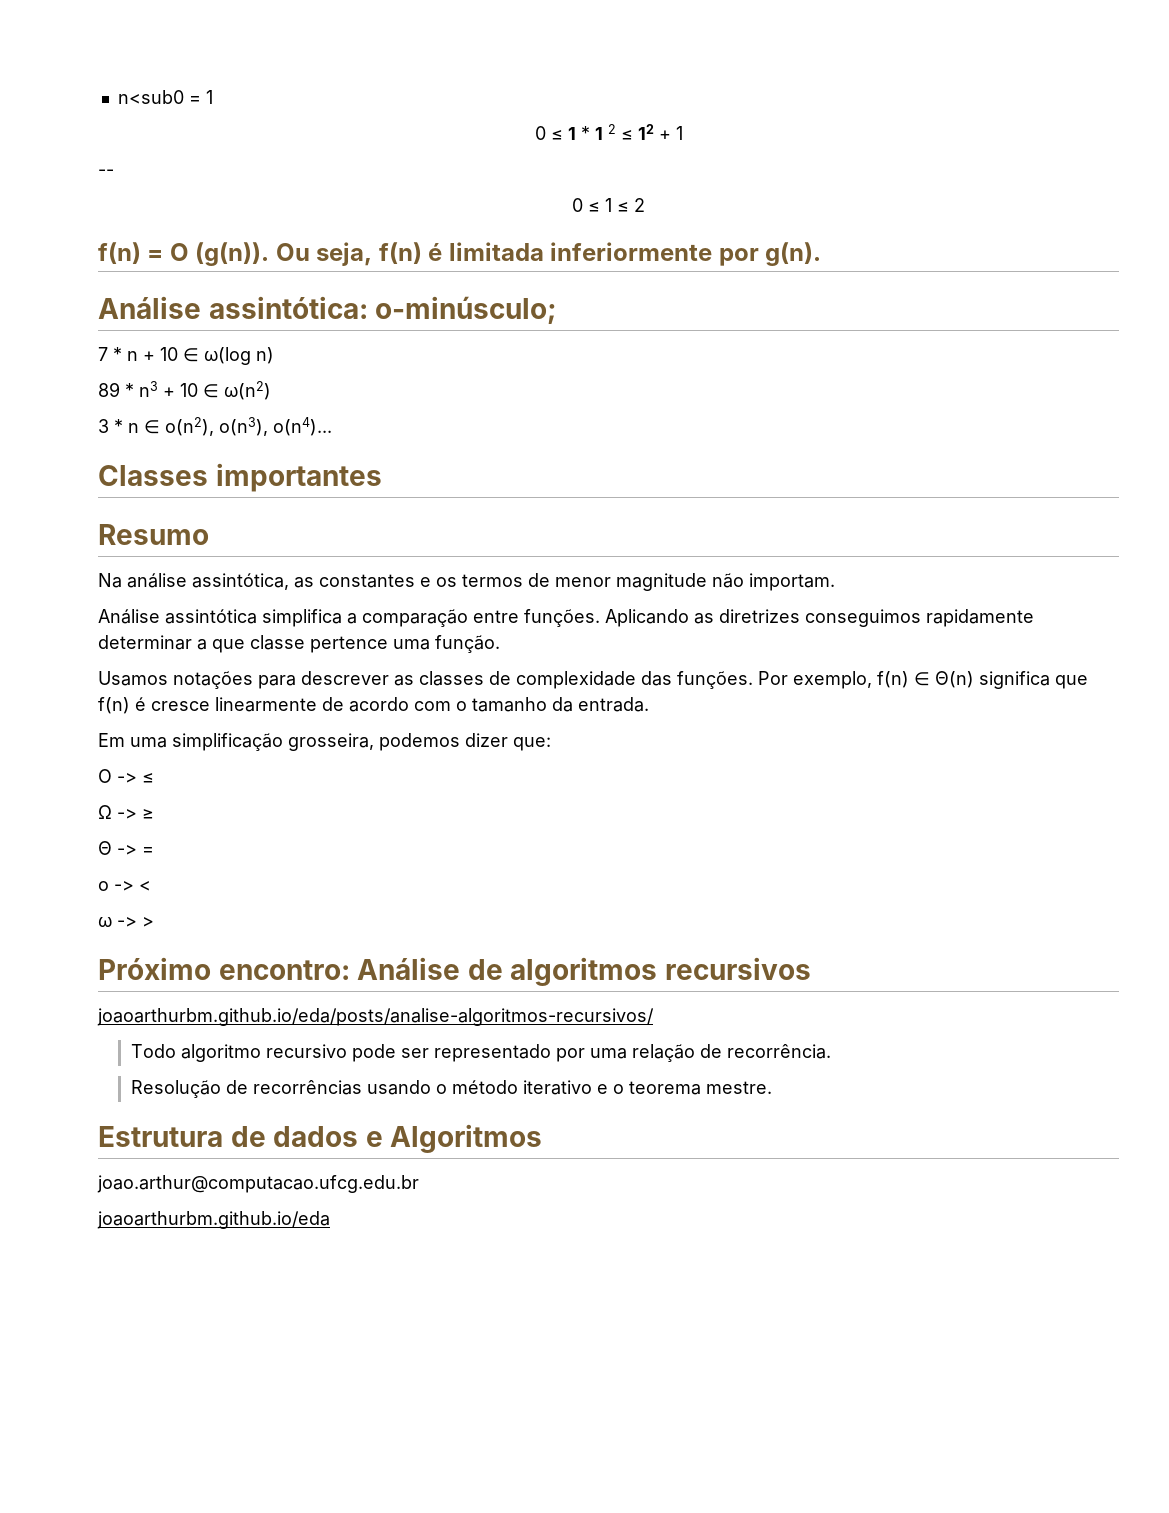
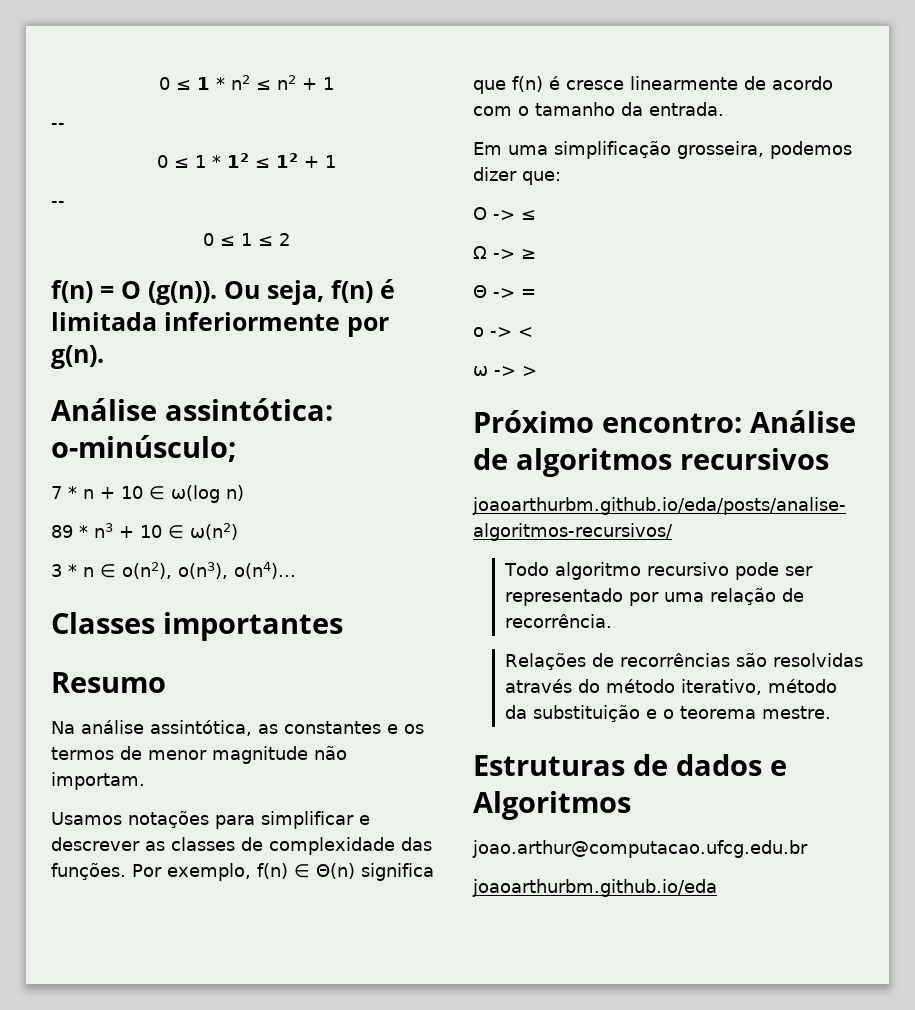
- n<sub0 = 1
- 0 ≤ 1 * 1 2 ≤ 12 + 1
+ 0 ≤ 1 * n2 ≤ n2 + 1
+ --
+ 0 ≤ 1 * 12 ≤ 12 + 1
- Análise assintótica simplifica a comparação entre funções. Aplicando as diretrizes conseguimos rapidamente determinar a que classe pertence uma função.
- Usamos notações para descrever as classes de complexidade das funções.
+ Usamos notações para simplificar e descrever as classes de complexidade das funções.
- Resolução de recorrências usando o método iterativo e o teorema mestre.
+ Relações de recorrências são resolvidas através do método iterativo, método da substituição e o teorema mestre.
- Estrutura de dados e Algoritmos
+ Estruturas de dados e Algoritmos

